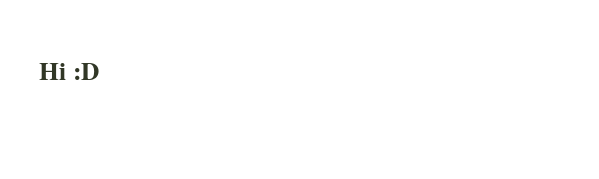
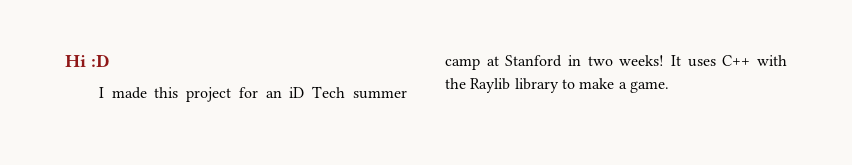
+ I made this project for an iD Tech summer camp at Stanford in two weeks! It uses C++ with the Raylib library to make a game.

